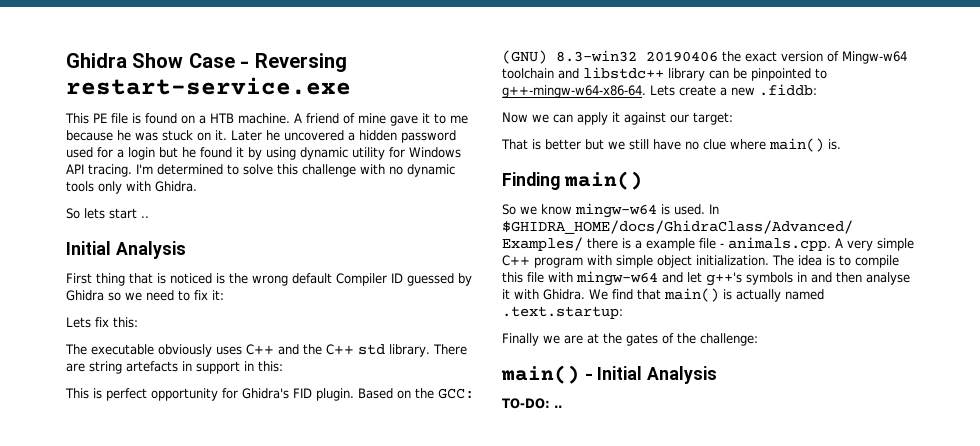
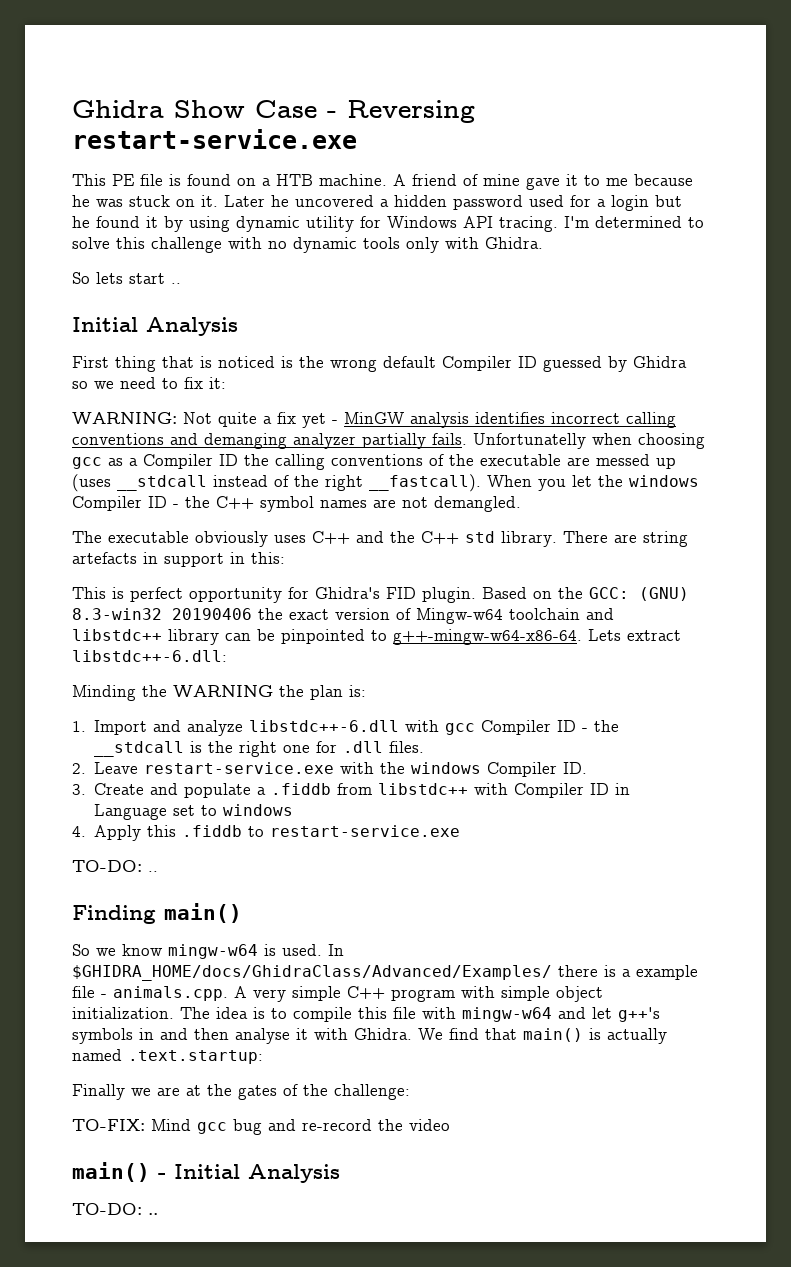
- Lets fix this:
+ WARNING: Not quite a fix yet - MinGW analysis identifies incorrect calling conventions and demanging analyzer partially fails. Unfortunatelly when choosing gcc as a Compiler ID the calling conventions of the executable are messed up (uses __stdcall instead of the right __fastcall). When you let the windows Compiler ID - the C++ symbol names are not demangled.
- Lets create a new .fiddb:
- Now we can apply it against our target:
- That is better but we still have no clue where main() is.
+ Lets extract libstdc++-6.dll:
+ Minding the WARNING the plan is:
+ 1. Import and analyze libstdc++-6.dll with gcc Compiler ID - the __stdcall is the right one for .dll files.
+ 2. Leave restart-service.exe with the windows Compiler ID.
+ 3. Create and populate a .fiddb from libstdc++ with Compiler ID in Language set to windows
+ 4. Apply this .fiddb to restart-service.exe
+ TO-DO: ..
+ TO-FIX: Mind gcc bug and re-record the video

